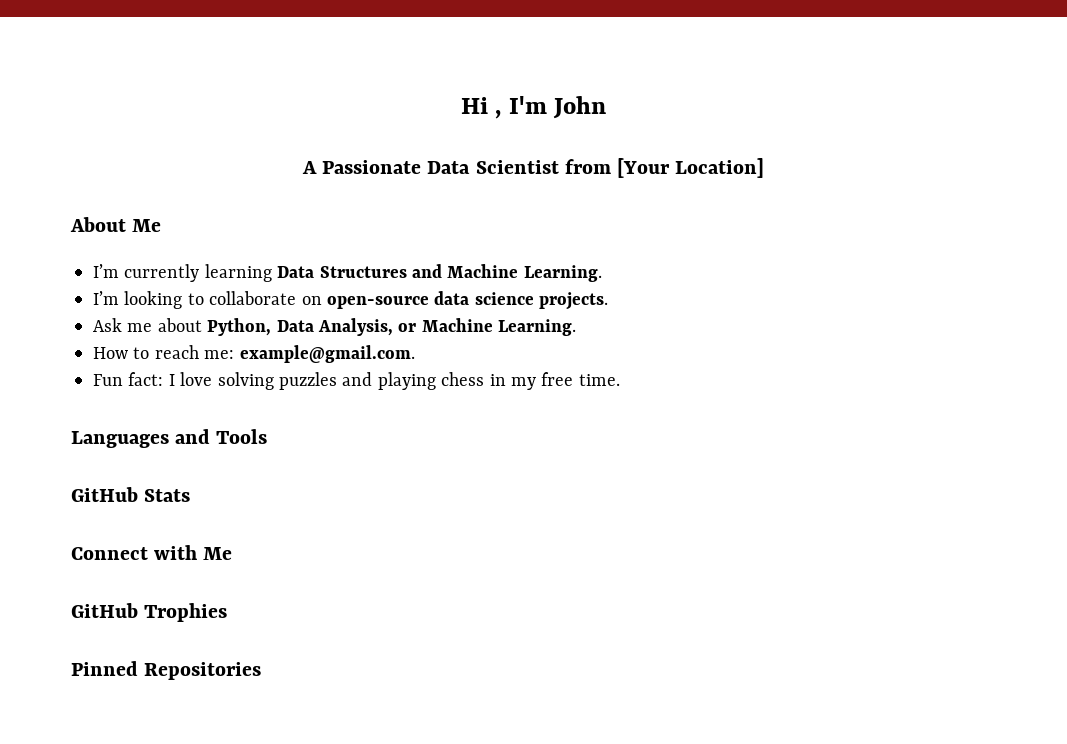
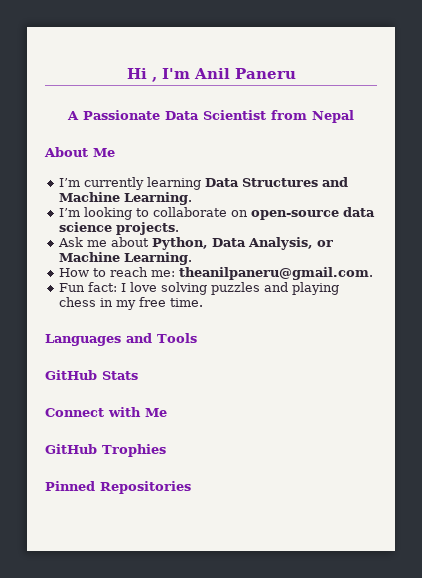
- Hi , I'm John
+ Hi , I'm Anil Paneru
- A Passionate Data Scientist from [Your Location]
+ A Passionate Data Scientist from Nepal
- How to reach me: example@gmail.com.
+ How to reach me: theanilpaneru@gmail.com.

